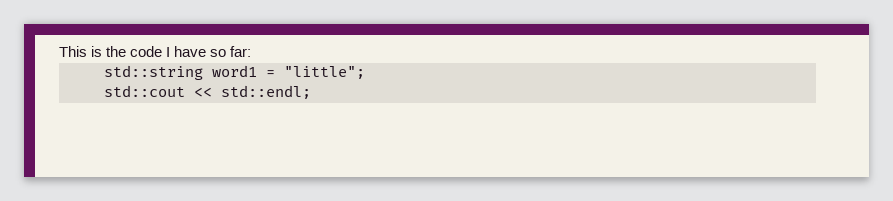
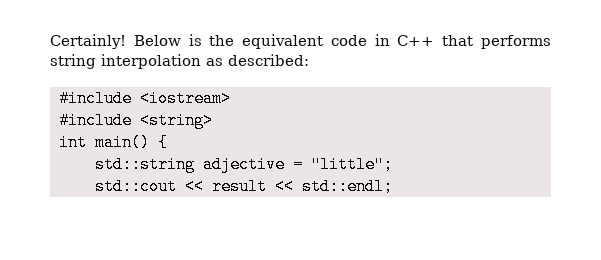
- This is the code I have so far:
+ Certainly! Below is the equivalent code in C++ that performs string interpolation as described:
+ #include <iostream>
+ #include <string>
+ int main() {
- std::string word1 = "little";
+ std::string adjective = "little";
- std::cout << std::endl;
+ std::cout << result << std::endl;

